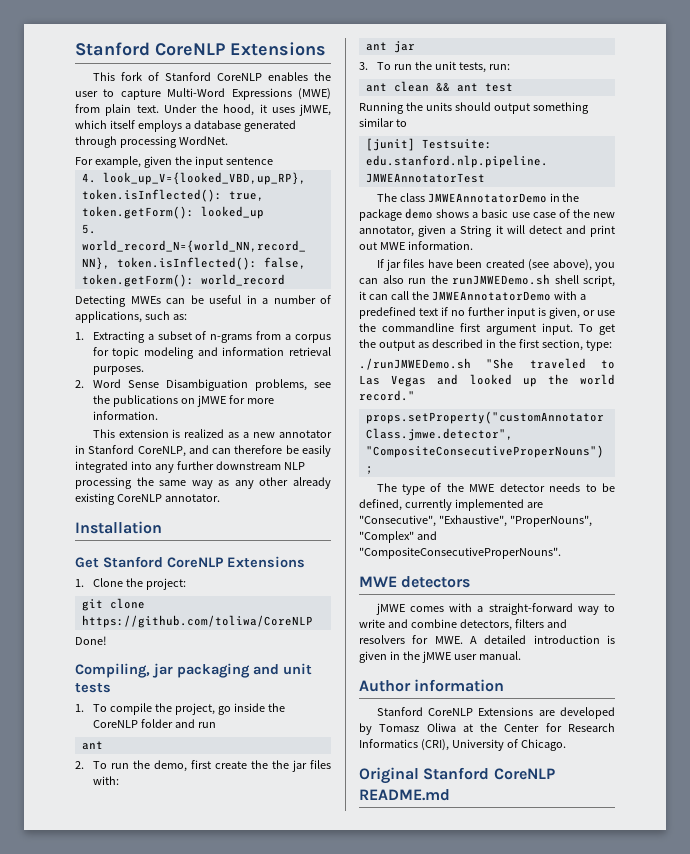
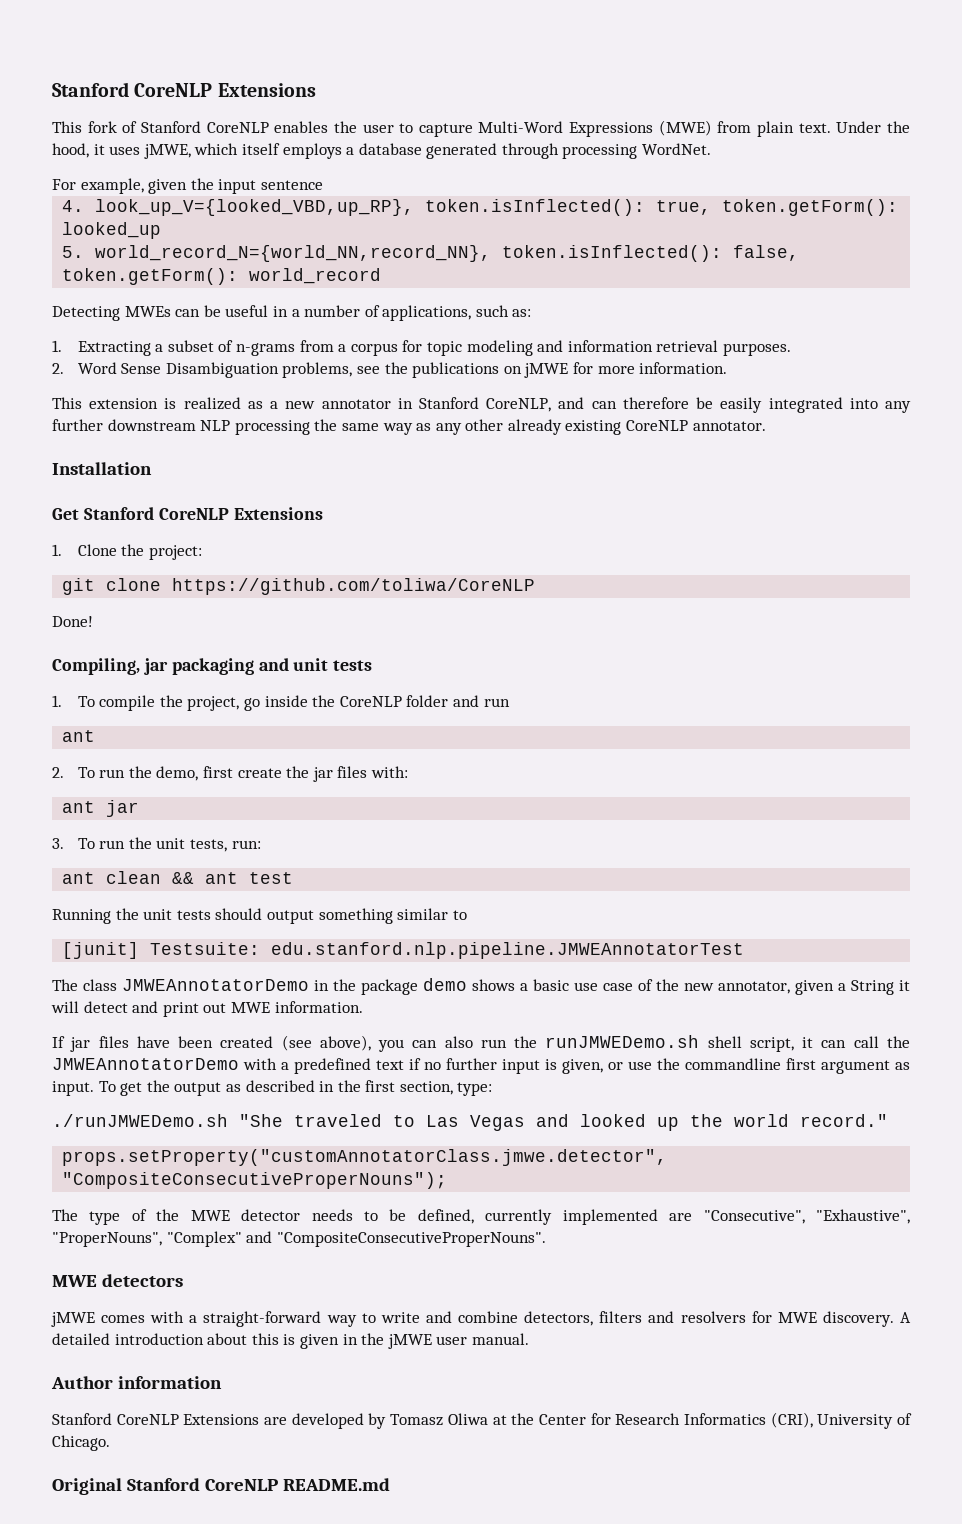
- 2. To run the demo, first create the the jar files with:
+ 2. To run the demo, first create the jar files with:
- Running the units should output something similar to
+ Running the unit tests should output something similar to
- If jar files have been created (see above), you can also run the runJMWEDemo.sh shell script, it can call the JMWEAnnotatorDemo with a predefined text if no further input is given, or use the commandline first argument input.
+ If jar files have been created (see above), you can also run the runJMWEDemo.sh shell script, it can call the JMWEAnnotatorDemo with a predefined text if no further input is given, or use the commandline first argument as input.
- jMWE comes with a straight-forward way to write and combine detectors, filters and resolvers for MWE. A detailed introduction is given in the jMWE user manual.
+ jMWE comes with a straight-forward way to write and combine detectors, filters and resolvers for MWE discovery. A detailed introduction about this is given in the jMWE user manual.

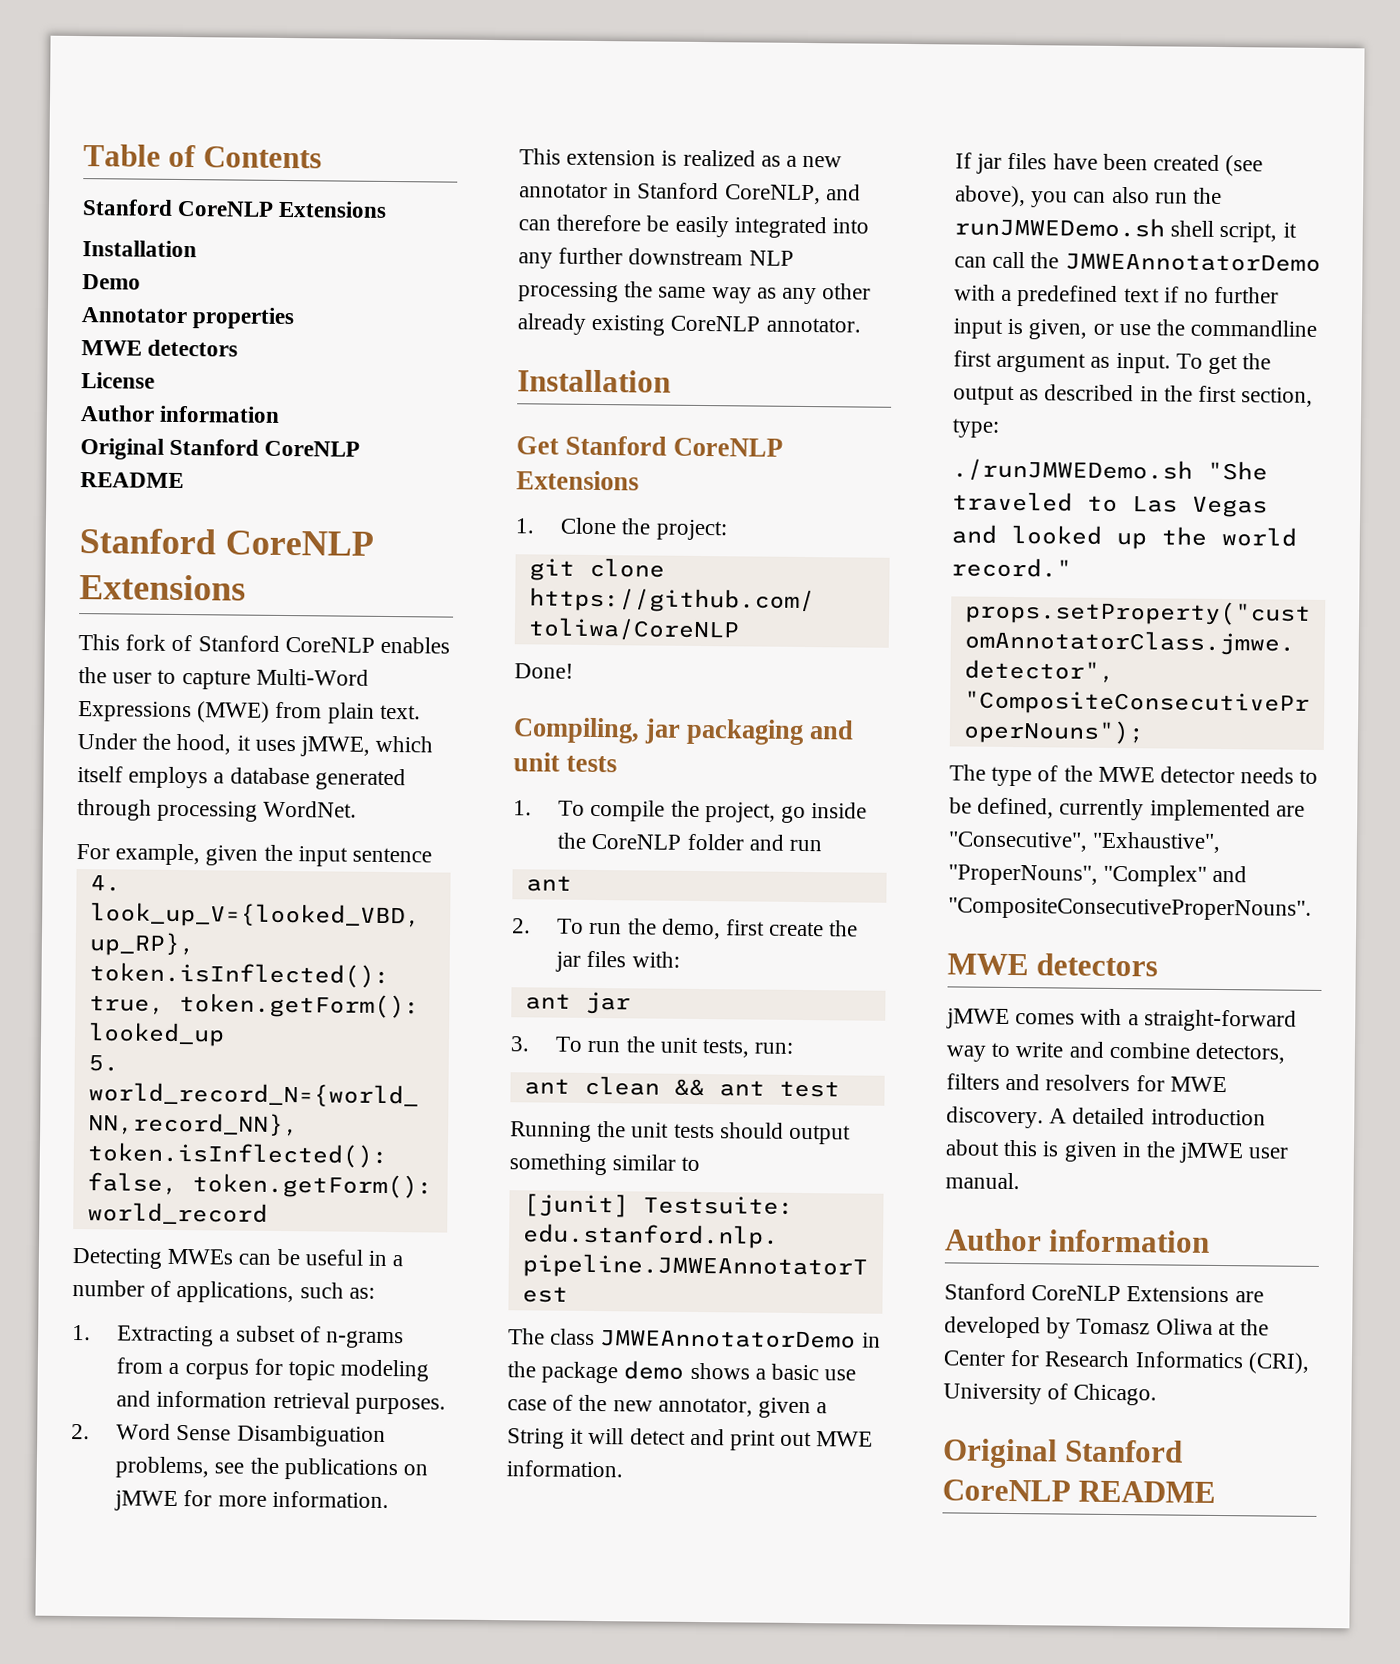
+ Table of Contents
+ Stanford CoreNLP Extensions
+ Installation
+ Demo
+ Annotator properties
+ MWE detectors
+ License
+ Author information
+ Original Stanford CoreNLP README
  Stanford CoreNLP Extensions are developed by Tomasz Oliwa at the Center for Research Informatics (CRI), University of Chicago.
- Original Stanford CoreNLP README.md
+ Original Stanford CoreNLP README

